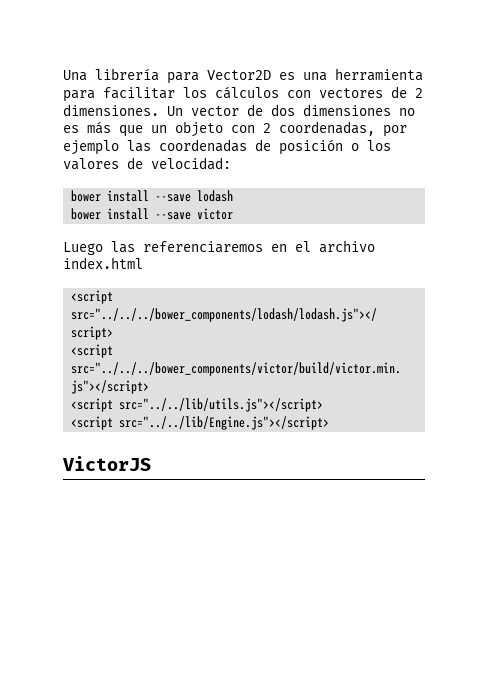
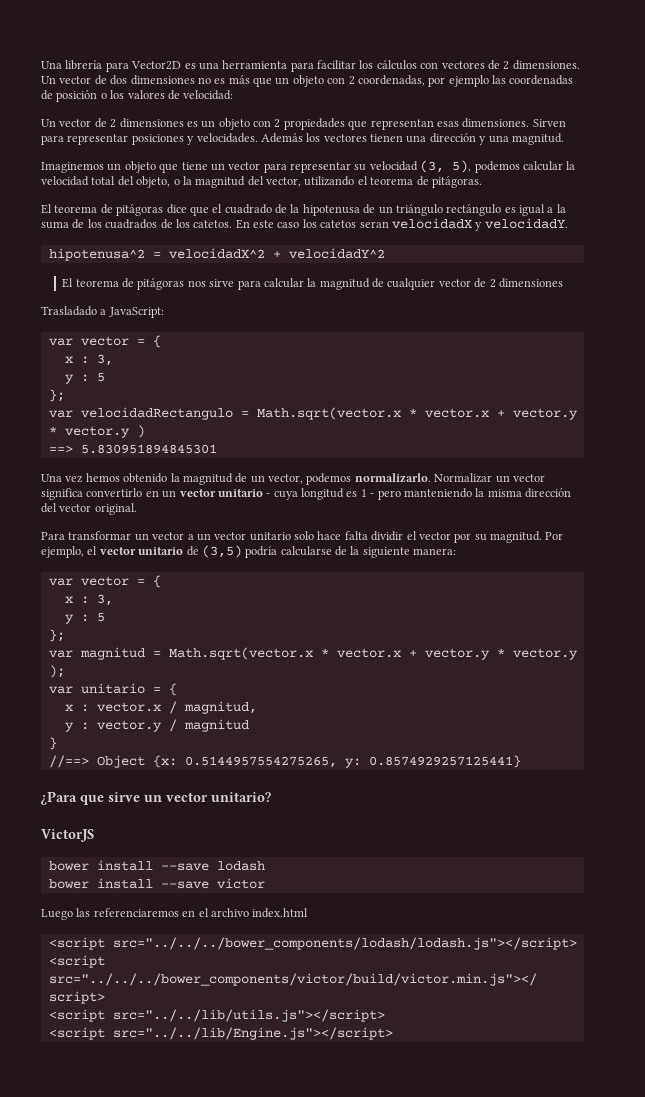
+ Un vector de 2 dimensiones es un objeto con 2 propiedades que representan esas dimensiones. Sirven para representar posiciones y velocidades. Además los vectores tienen una dirección y una magnitud.
+ Imaginemos un objeto que tiene un vector para representar su velocidad (3, 5), podemos calcular la velocidad total del objeto, o la magnitud del vector, utilizando el teorema de pitágoras.
+ El teorema de pitágoras dice que el cuadrado de la hipotenusa de un triángulo rectángulo es igual a la suma de los cuadrados de los catetos. En este caso los catetos seran velocidadX y velocidadY.
+ hipotenusa^2 = velocidadX^2 + velocidadY^2
+ El teorema de pitágoras nos sirve para calcular la magnitud de cualquier vector de 2 dimensiones
+ Trasladado a JavaScript:
+ var vector = {
+ x : 3,
+ y : 5
+ };
+ var velocidadRectangulo = Math.sqrt(vector.x * vector.x + vector.y * vector.y )
+ ==> 5.830951894845301
+ Una vez hemos obtenido la magnitud de un vector, podemos normalizarlo. Normalizar un vector significa convertirlo en un vector unitario - cuya longitud es 1 - pero manteniendo la misma dirección del vector original.
+ Para transformar un vector a un vector unitario solo hace falta dividir el vector por su magnitud. Por ejemplo, el vector unitario de (3,5) podría calcularse de la siguiente manera:
+ var vector = {
+ x : 3,
+ y : 5
+ };
+ var magnitud = Math.sqrt(vector.x * vector.x + vector.y * vector.y );
+ var unitario = {
+ x : vector.x / magnitud,
+ y : vector.y / magnitud
+ }
+ //==> Object {x: 0.5144957554275265, y: 0.8574929257125441}
+ ¿Para que sirve un vector unitario?
+ VictorJS
- VictorJS

